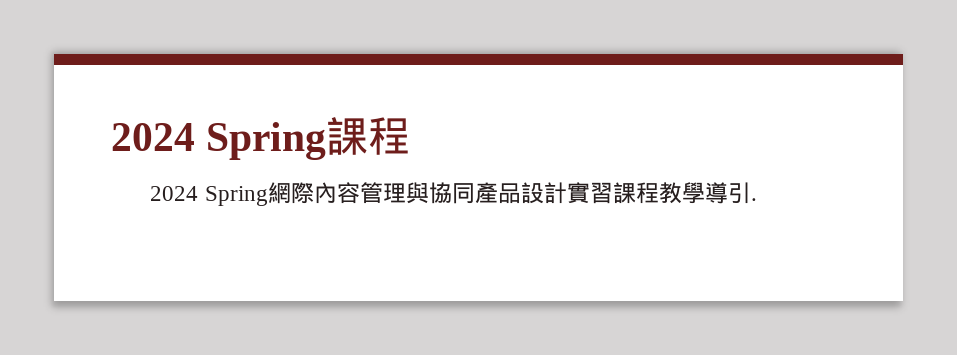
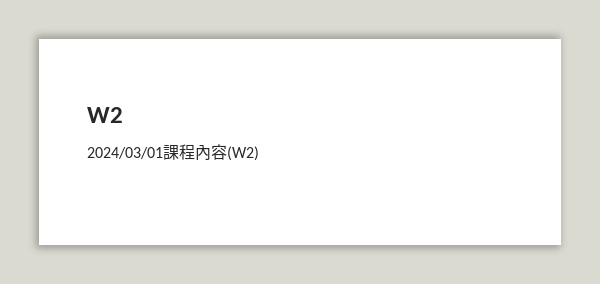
- 2024 Spring課程
- 2024 Spring網際內容管理與協同產品設計實習課程教學導引.
+ W2
+ 2024/03/01課程內容(W2)

